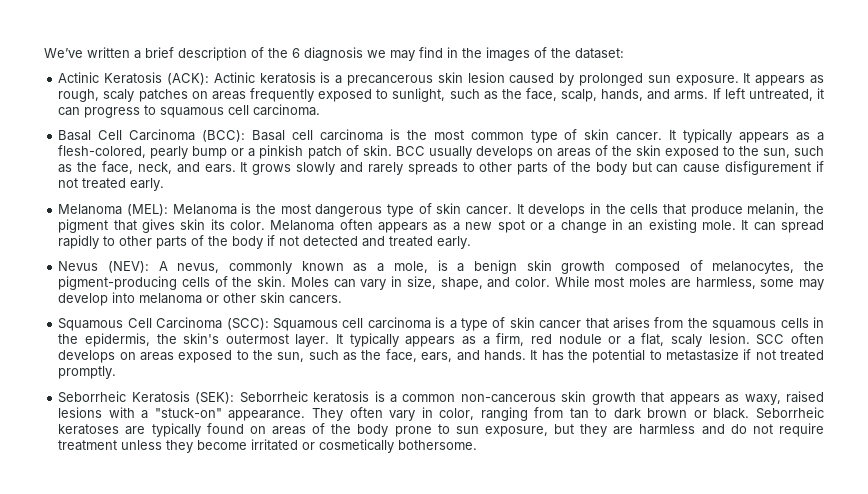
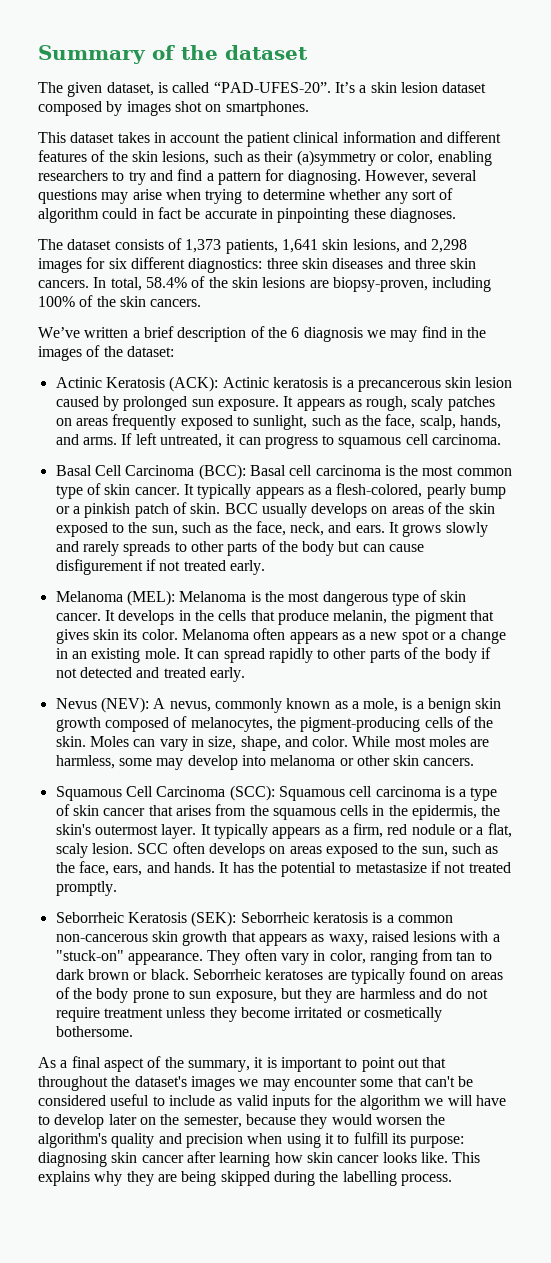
+ Summary of the dataset
+ The given dataset, is called “PAD-UFES-20”. It’s a skin lesion dataset composed by images shot on smartphones.
+ This dataset takes in account the patient clinical information and different features of the skin lesions, such as their (a)symmetry or color, enabling researchers to try and find a pattern for diagnosing. However, several questions may arise when trying to determine whether any sort of algorithm could in fact be accurate in pinpointing these diagnoses.
+ The dataset consists of 1,373 patients, 1,641 skin lesions, and 2,298 images for six different diagnostics: three skin diseases and three skin cancers. In total, 58.4% of the skin lesions are biopsy-proven, including 100% of the skin cancers.
+ As a final aspect of the summary, it is important to point out that throughout the dataset's images we may encounter some that can't be considered useful to include as valid inputs for the algorithm we will have to develop later on the semester, because they would worsen the algorithm's quality and precision when using it to fulfill its purpose: diagnosing skin cancer after learning how skin cancer looks like. This explains why they are being skipped during the labelling process.

